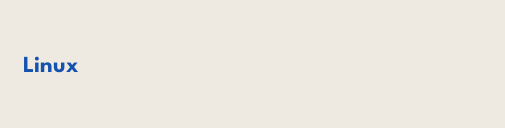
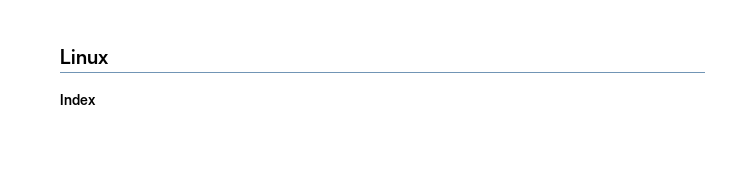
+ Index

